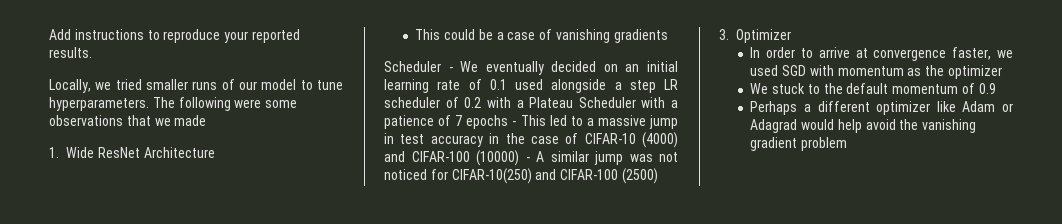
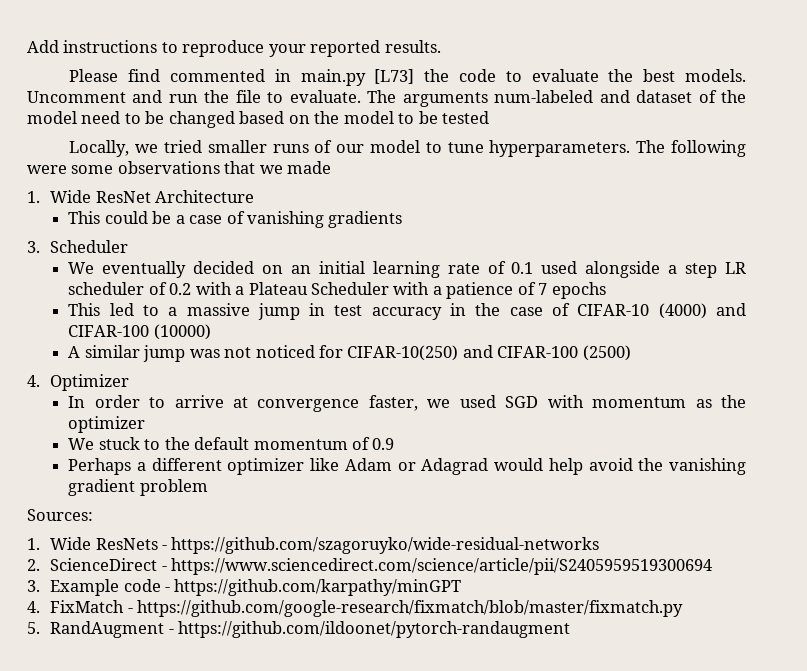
+ Please find commented in main.py [L73] the code to evaluate the best models. Uncomment and run the file to evaluate. The arguments num-labeled and dataset of the model need to be changed based on the model to be tested
- Scheduler - We eventually decided on an initial learning rate of 0.1 used alongside a step LR scheduler of 0.2 with a Plateau Scheduler with a patience of 7 epochs - This led to a massive jump in test accuracy in the case of CIFAR-10 (4000) and CIFAR-100 (10000) - A similar jump was not noticed for CIFAR-10(250) and CIFAR-100 (2500)
+ 3. Scheduler
+ We eventually decided on an initial learning rate of 0.1 used alongside a step LR scheduler of 0.2 with a Plateau Scheduler with a patience of 7 epochs
+ This led to a massive jump in test accuracy in the case of CIFAR-10 (4000) and CIFAR-100 (10000)
+ A similar jump was not noticed for CIFAR-10(250) and CIFAR-100 (2500)
- 3. Optimizer
+ 4. Optimizer
+ Sources:
+ 1. Wide ResNets - https://github.com/szagoruyko/wide-residual-networks
+ 2. ScienceDirect - https://www.sciencedirect.com/science/article/pii/S2405959519300694
+ 3. Example code - https://github.com/karpathy/minGPT
+ 4. FixMatch - https://github.com/google-research/fixmatch/blob/master/fixmatch.py
+ 5. RandAugment - https://github.com/ildoonet/pytorch-randaugment

